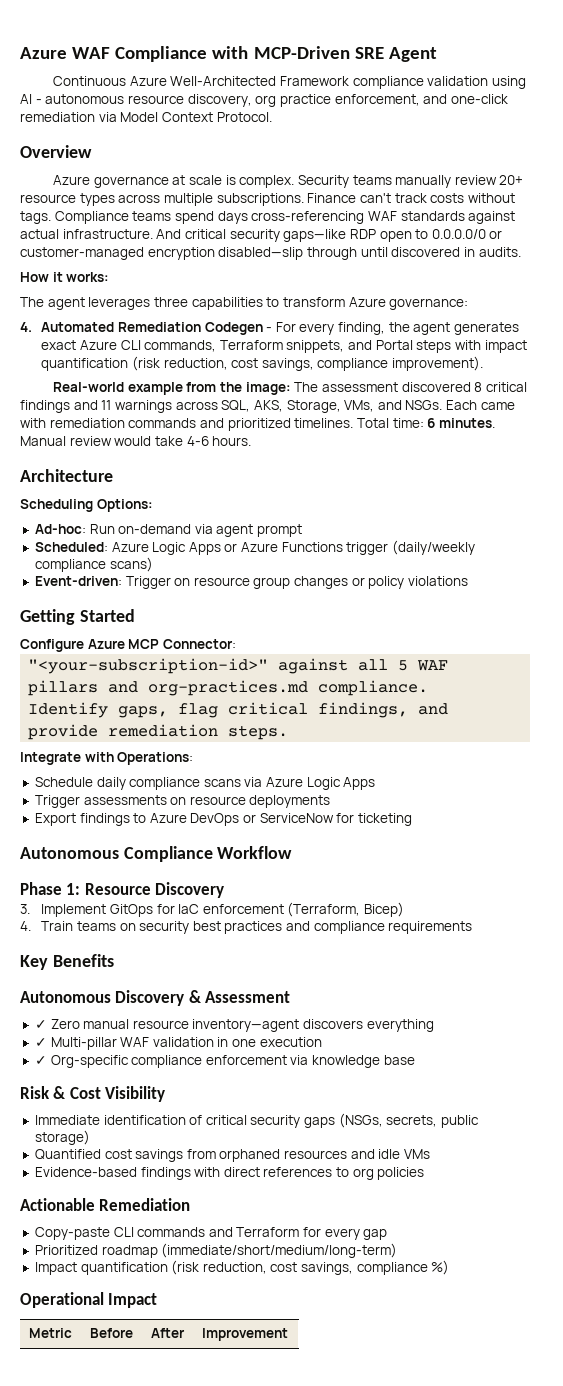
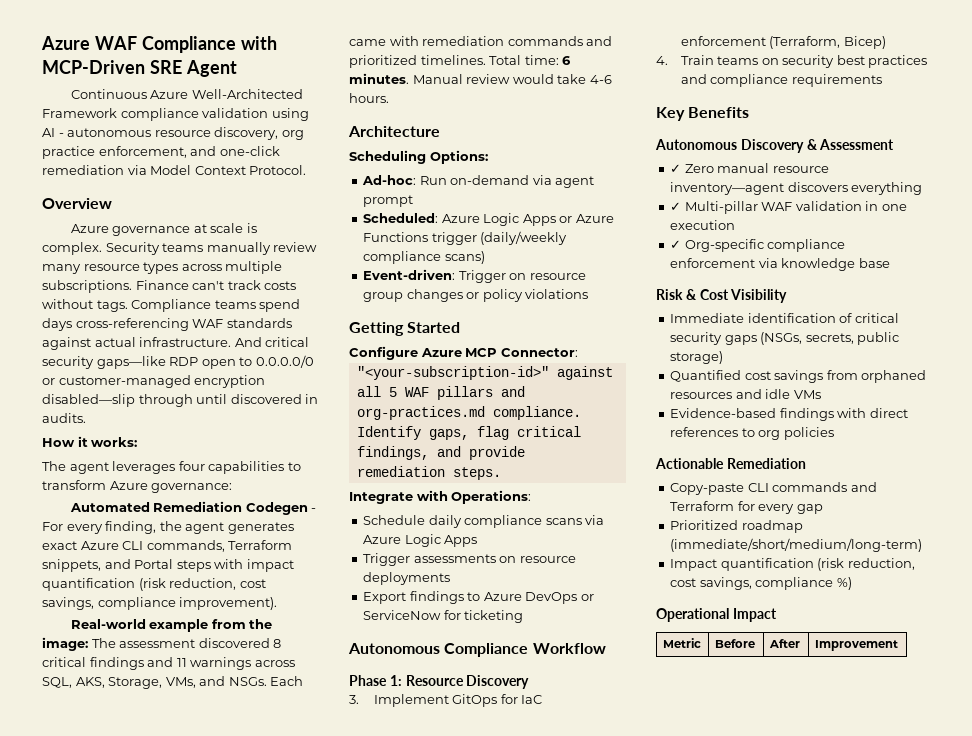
- Security teams manually review 20+ resource types across multiple subscriptions.
+ Security teams manually review many resource types across multiple subscriptions.
- The agent leverages three capabilities to transform Azure governance:
+ The agent leverages four capabilities to transform Azure governance:
- 4. Automated Remediation Codegen - For every finding, the agent generates exact Azure CLI commands, Terraform snippets, and Portal steps with impact quantification (risk reduction, cost savings, compliance improvement).
+ Automated Remediation Codegen - For every finding, the agent generates exact Azure CLI commands, Terraform snippets, and Portal steps with impact quantification (risk reduction, cost savings, compliance improvement).

